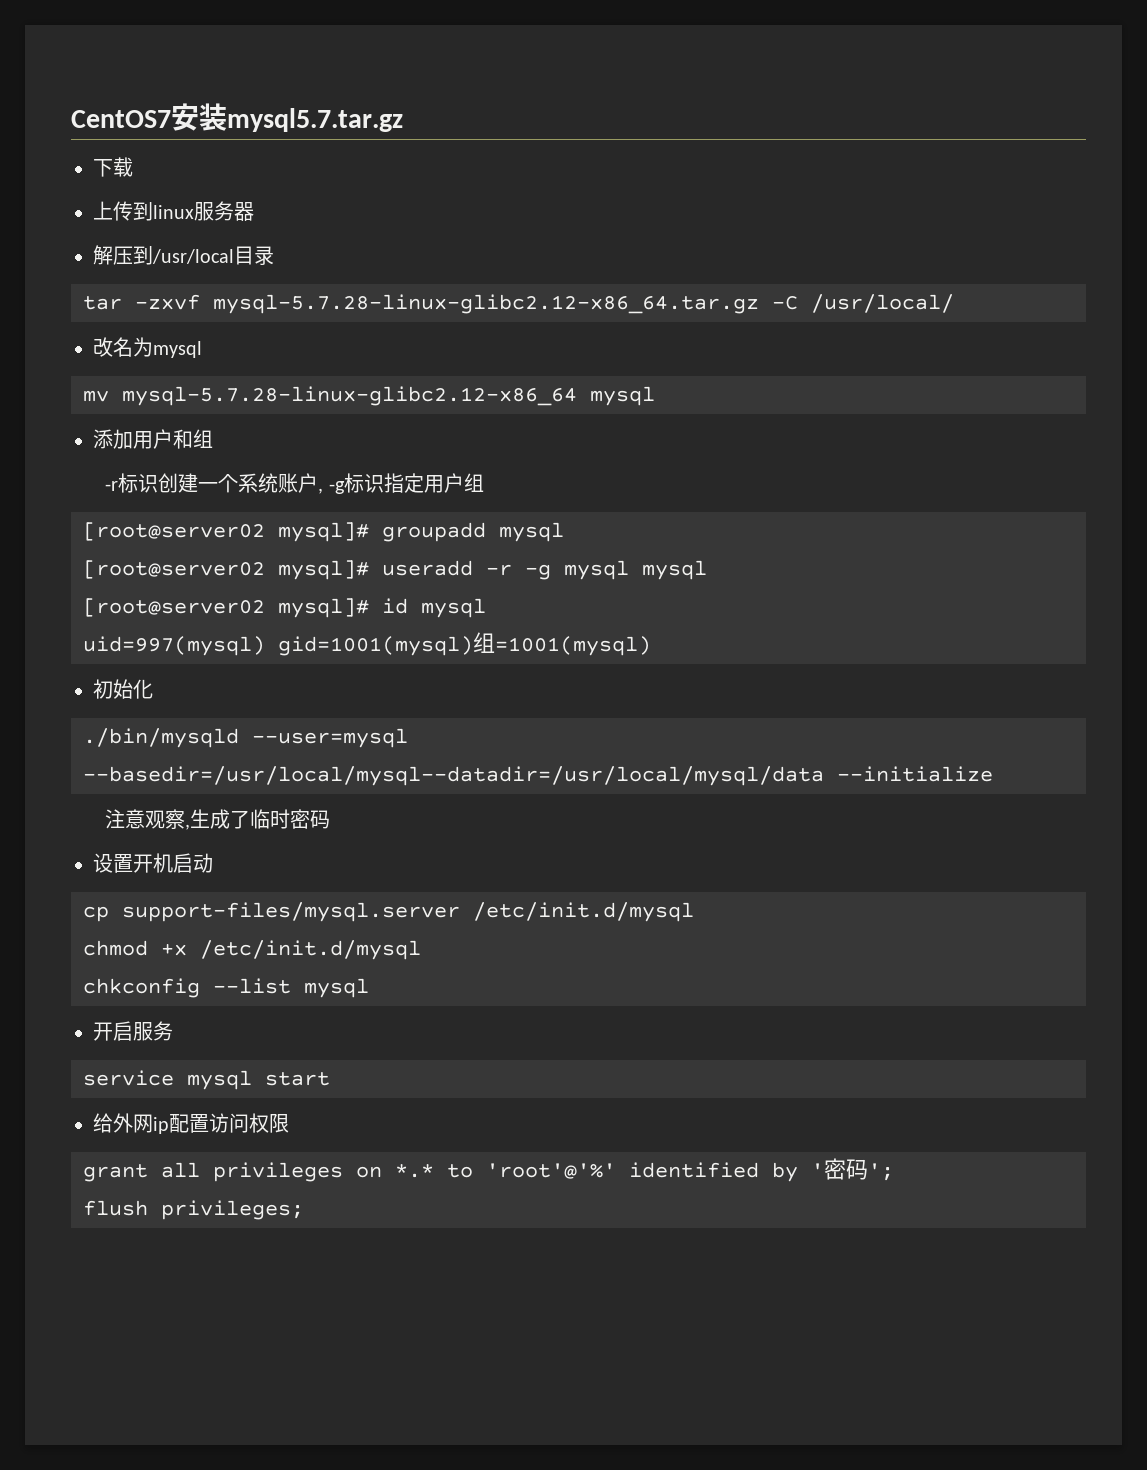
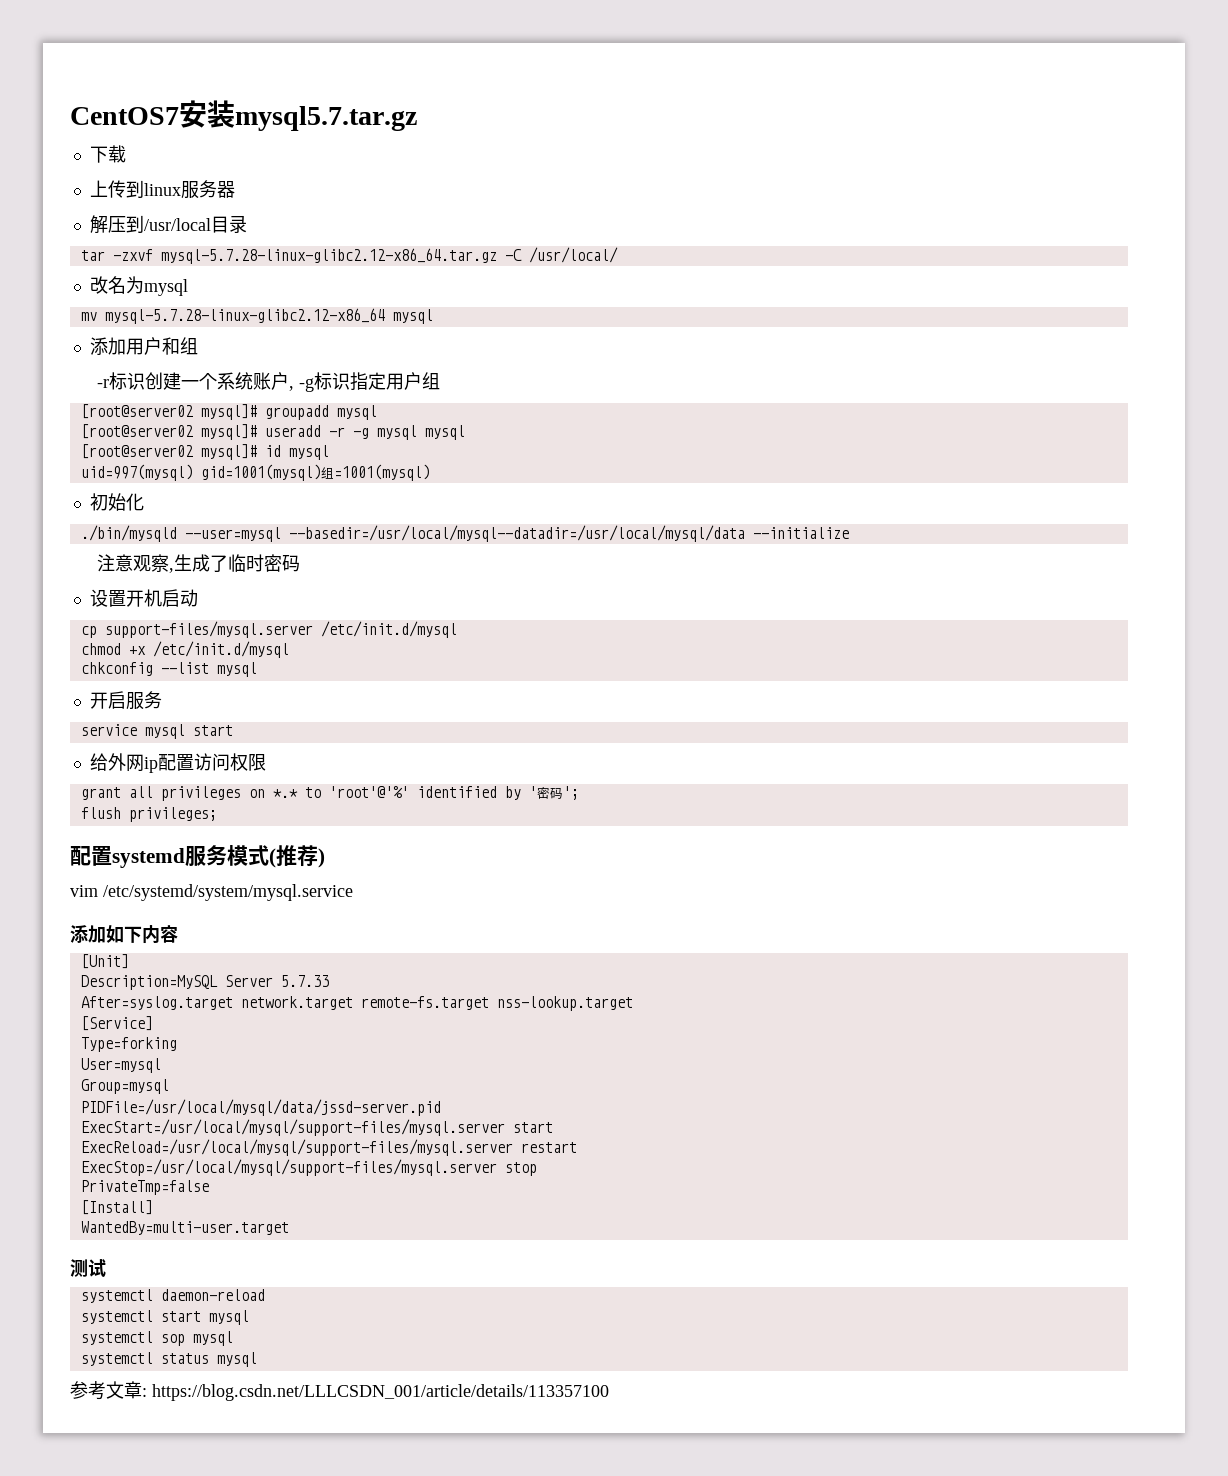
+ 配置systemd服务模式(推荐)
+ vim /etc/systemd/system/mysql.service
+ 添加如下内容
+ [Unit]
+ Description=MySQL Server 5.7.33
+ After=syslog.target network.target remote-fs.target nss-lookup.target
+ [Service]
+ Type=forking
+ User=mysql
+ Group=mysql
+ PIDFile=/usr/local/mysql/data/jssd-server.pid
+ ExecStart=/usr/local/mysql/support-files/mysql.server start
+ ExecReload=/usr/local/mysql/support-files/mysql.server restart
+ ExecStop=/usr/local/mysql/support-files/mysql.server stop
+ PrivateTmp=false
+ [Install]
+ WantedBy=multi-user.target
+ 测试
+ systemctl daemon-reload
+ systemctl start mysql
+ systemctl sop mysql
+ systemctl status mysql
+ 参考文章: https://blog.csdn.net/LLLCSDN_001/article/details/113357100

